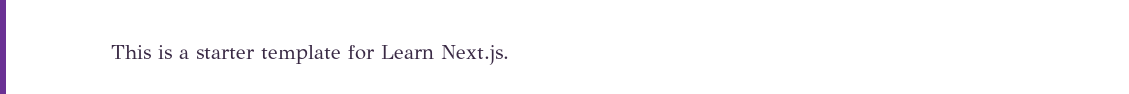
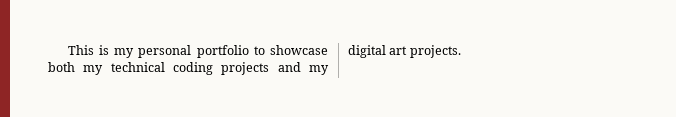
- This is a starter template for Learn Next.js.
+ This is my personal portfolio to showcase both my technical coding projects and my digital art projects.

